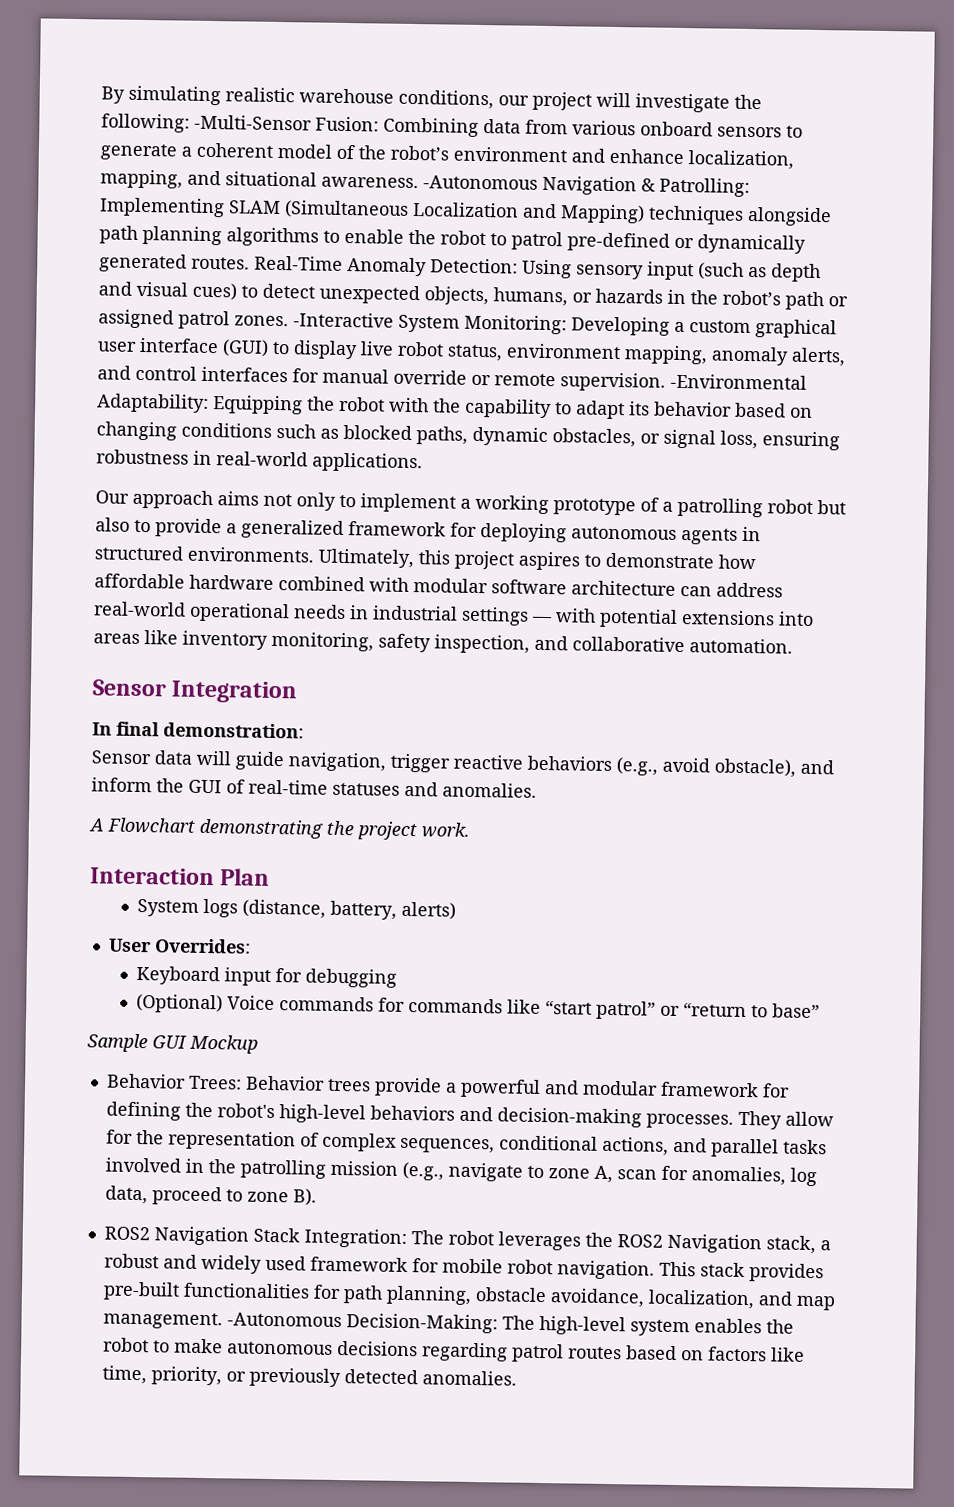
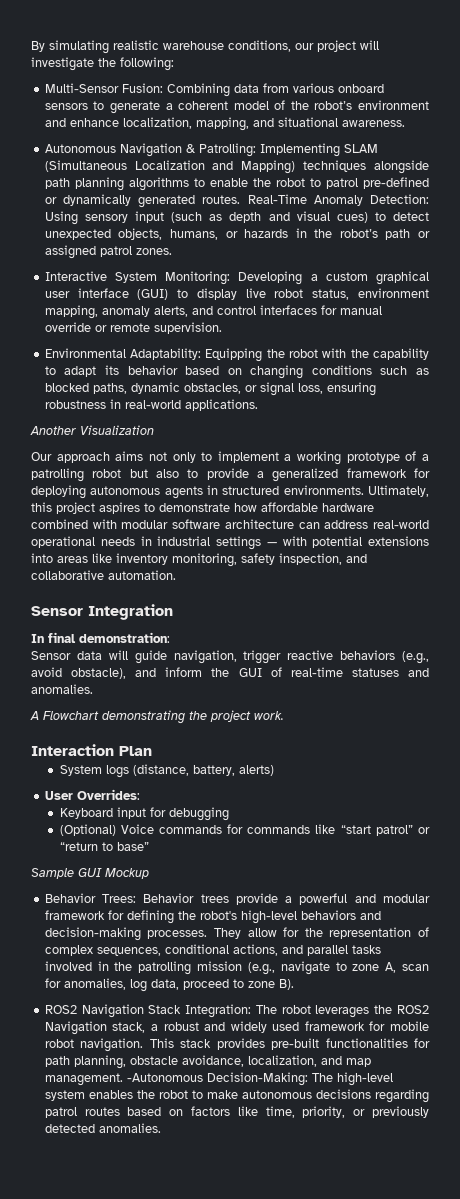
- By simulating realistic warehouse conditions, our project will investigate the following: -Multi-Sensor Fusion: Combining data from various onboard sensors to generate a coherent model of the robot’s environment and enhance localization, mapping, and situational awareness. -Autonomous Navigation & Patrolling: Implementing SLAM (Simultaneous Localization and Mapping) techniques alongside path planning algorithms to enable the robot to patrol pre-defined or dynamically generated routes.
+ By simulating realistic warehouse conditions, our project will investigate the following:
+ Multi-Sensor Fusion: Combining data from various onboard sensors to generate a coherent model of the robot’s environment and enhance localization, mapping, and situational awareness.
+ Autonomous Navigation & Patrolling: Implementing SLAM (Simultaneous Localization and Mapping) techniques alongside path planning algorithms to enable the robot to patrol pre-defined or dynamically generated routes.
- Using sensory input (such as depth and visual cues) to detect unexpected objects, humans, or hazards in the robot’s path or assigned patrol zones. -Interactive System Monitoring:
+ Using sensory input (such as depth and visual cues) to detect unexpected objects, humans, or hazards in the robot’s path or assigned patrol zones.
+ Interactive System Monitoring:
- Developing a custom graphical user interface (GUI) to display live robot status, environment mapping, anomaly alerts, and control interfaces for manual override or remote supervision. -Environmental Adaptability:
+ Developing a custom graphical user interface (GUI) to display live robot status, environment mapping, anomaly alerts, and control interfaces for manual override or remote supervision.
+ Environmental Adaptability:
+ Another Visualization

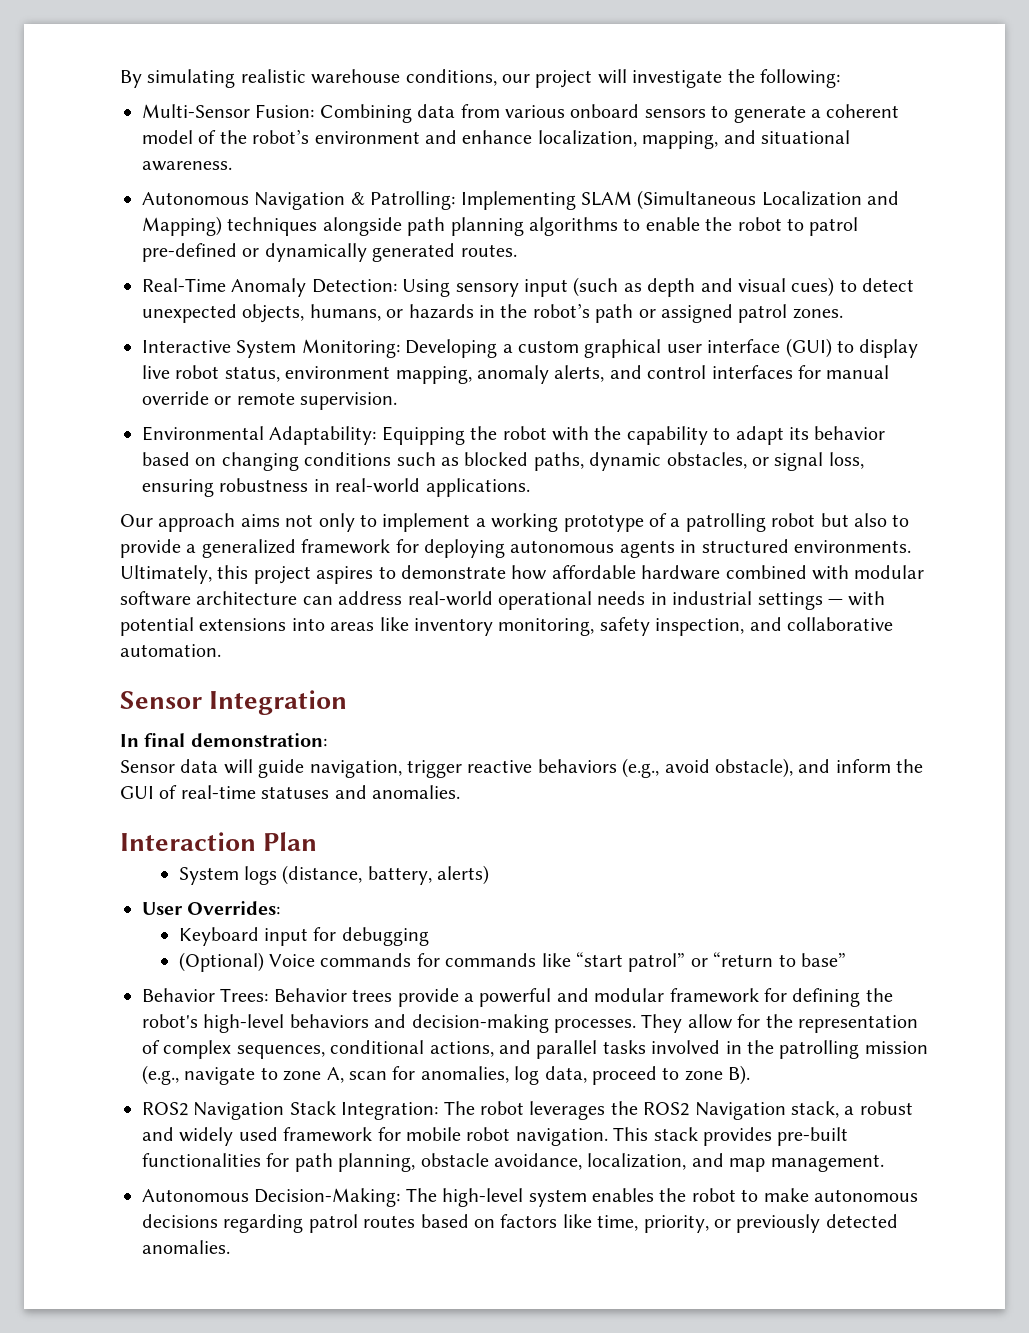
- Autonomous Navigation & Patrolling: Implementing SLAM (Simultaneous Localization and Mapping) techniques alongside path planning algorithms to enable the robot to patrol pre-defined or dynamically generated routes. Real-Time Anomaly Detection: Using sensory input (such as depth and visual cues) to detect unexpected objects, humans, or hazards in the robot’s path or assigned patrol zones.
+ Autonomous Navigation & Patrolling: Implementing SLAM (Simultaneous Localization and Mapping) techniques alongside path planning algorithms to enable the robot to patrol pre-defined or dynamically generated routes.
+ Real-Time Anomaly Detection: Using sensory input (such as depth and visual cues) to detect unexpected objects, humans, or hazards in the robot’s path or assigned patrol zones.
- Another Visualization
- A Flowchart demonstrating the project work.
- Sample GUI Mockup
- This stack provides pre-built functionalities for path planning, obstacle avoidance, localization, and map management. -Autonomous Decision-Making: The high-level system enables the robot to make autonomous decisions regarding patrol routes based on factors like time, priority, or previously detected anomalies.
+ This stack provides pre-built functionalities for path planning, obstacle avoidance, localization, and map management.
+ Autonomous Decision-Making: The high-level system enables the robot to make autonomous decisions regarding patrol routes based on factors like time, priority, or previously detected anomalies.

